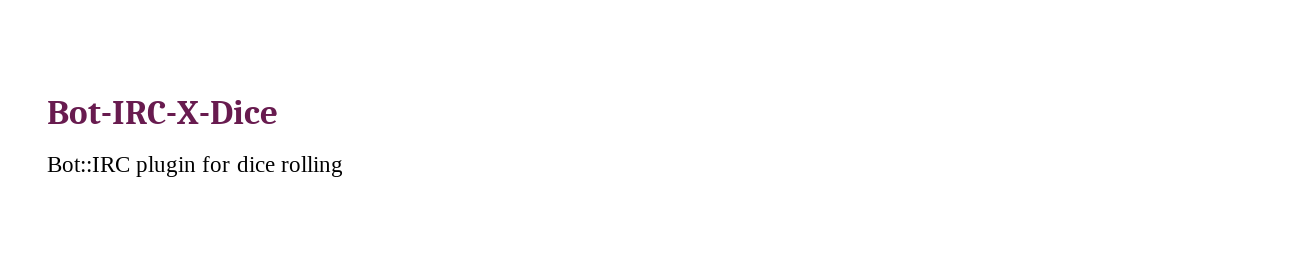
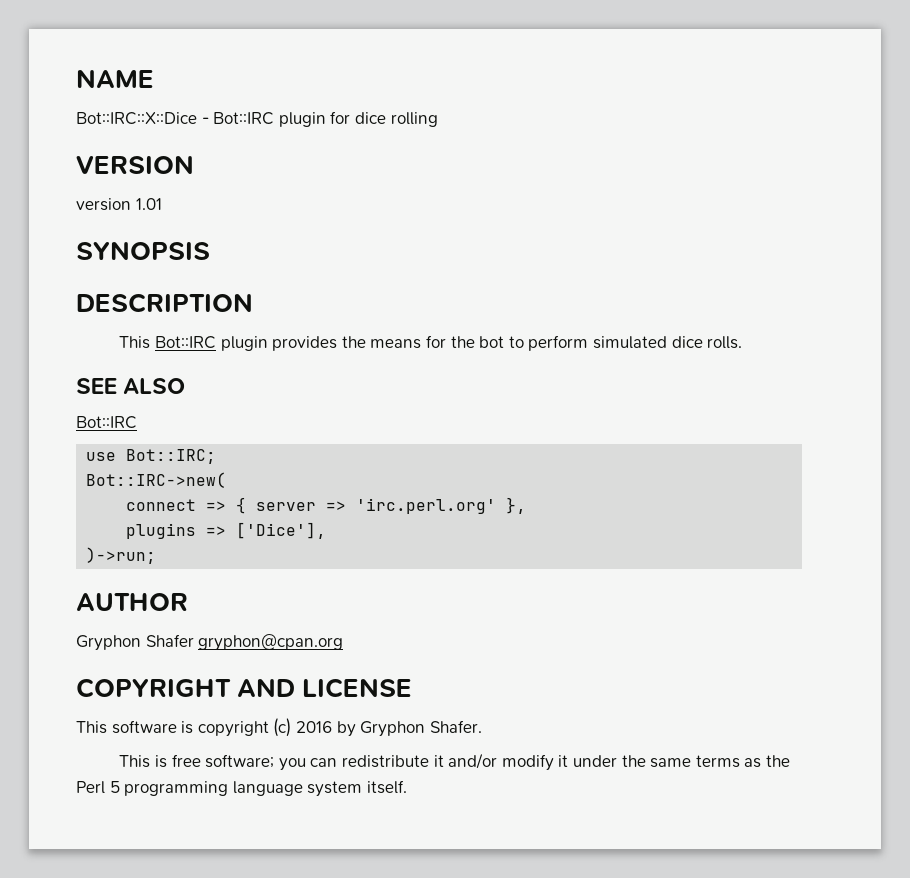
- Bot-IRC-X-Dice
- Bot::IRC plugin for dice rolling
+ NAME
+ Bot::IRC::X::Dice - Bot::IRC plugin for dice rolling
+ VERSION
+ version 1.01
+ SYNOPSIS
+ DESCRIPTION
+ This Bot::IRC plugin provides the means for the bot to perform simulated dice rolls.
+ SEE ALSO
+ Bot::IRC
+ use Bot::IRC;
+ Bot::IRC->new(
+ connect => { server => 'irc.perl.org' },
+ plugins => ['Dice'],
+ )->run;
+ AUTHOR
+ Gryphon Shafer gryphon@cpan.org
+ COPYRIGHT AND LICENSE
+ This software is copyright (c) 2016 by Gryphon Shafer.
+ This is free software; you can redistribute it and/or modify it under the same terms as the Perl 5 programming language system itself.

